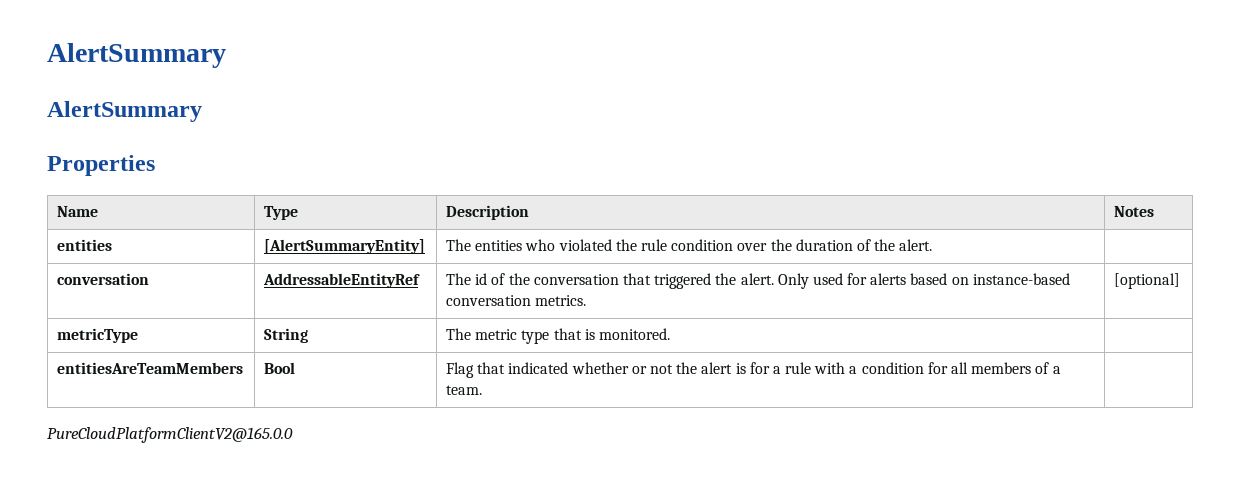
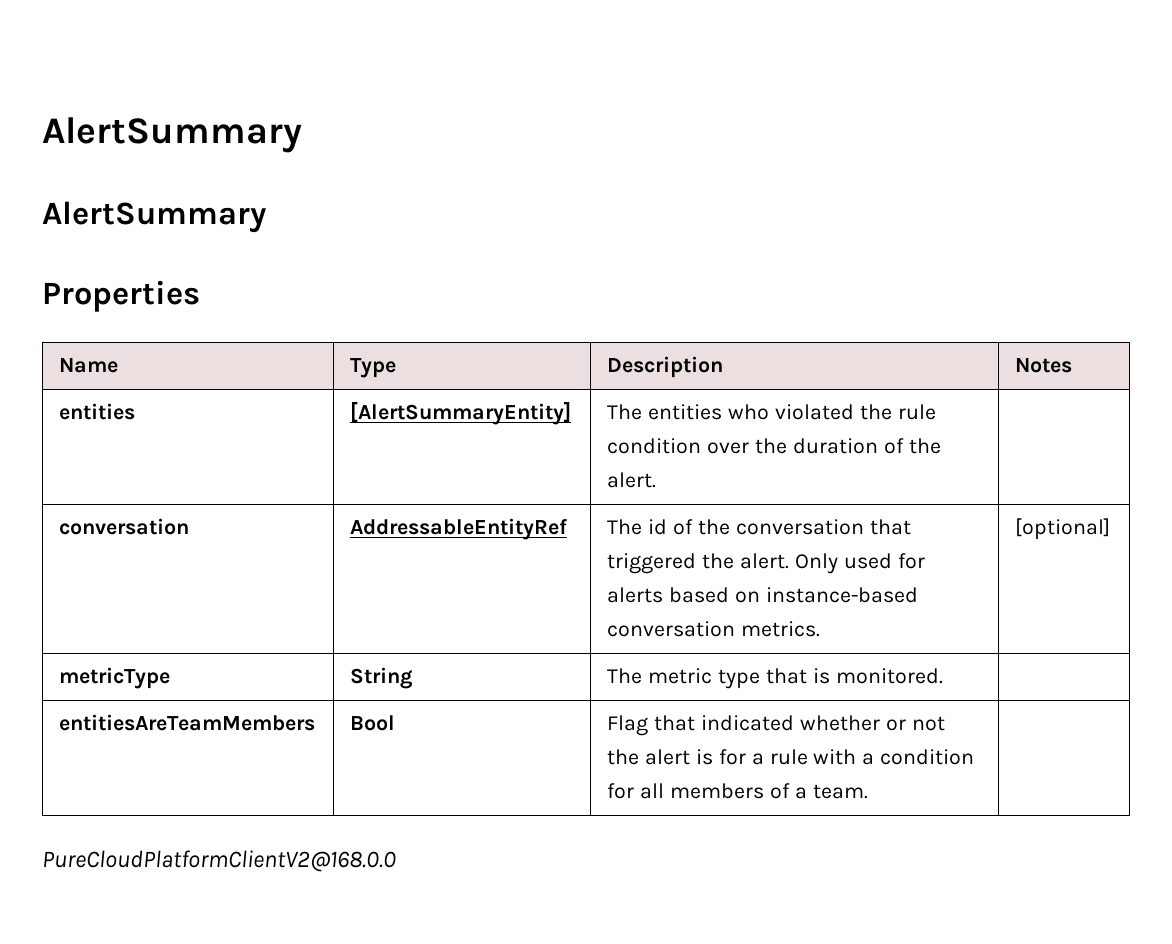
- PureCloudPlatformClientV2@165.0.0
+ PureCloudPlatformClientV2@168.0.0

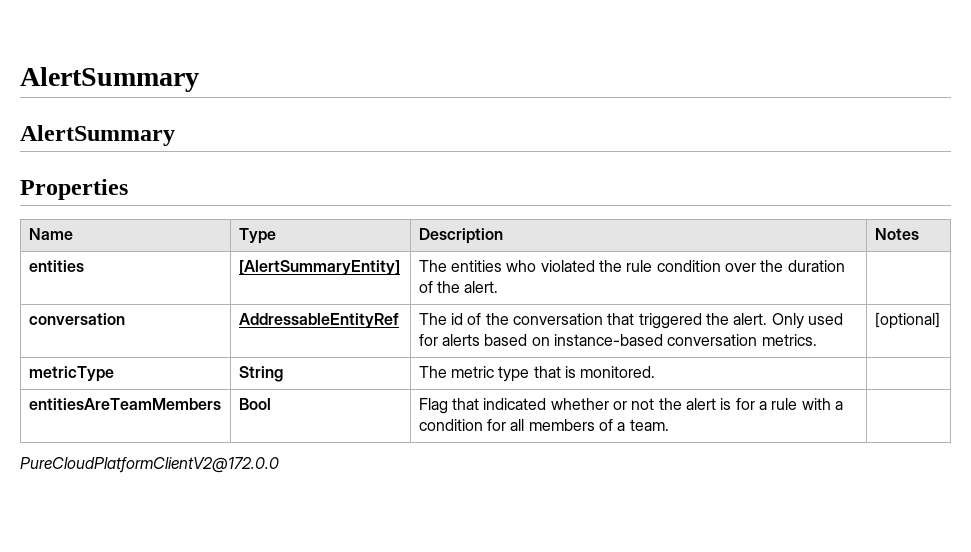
- PureCloudPlatformClientV2@168.0.0
+ PureCloudPlatformClientV2@172.0.0

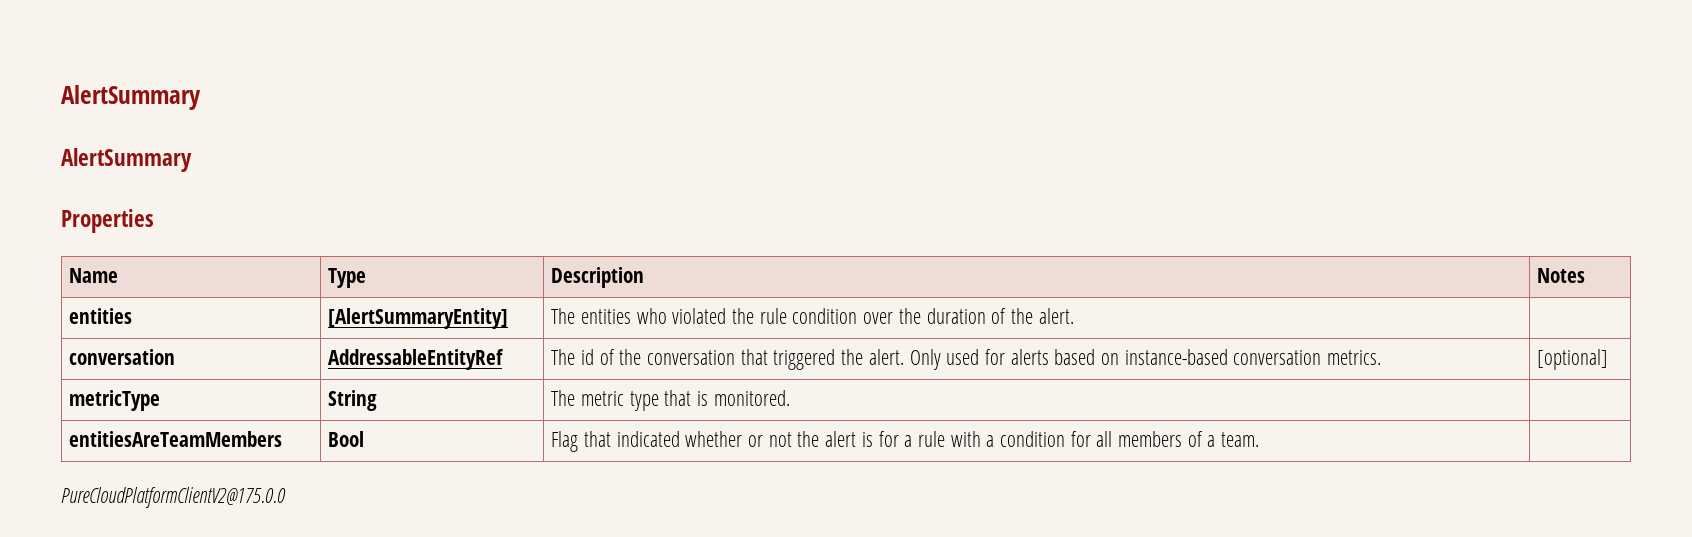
- PureCloudPlatformClientV2@172.0.0
+ PureCloudPlatformClientV2@175.0.0

